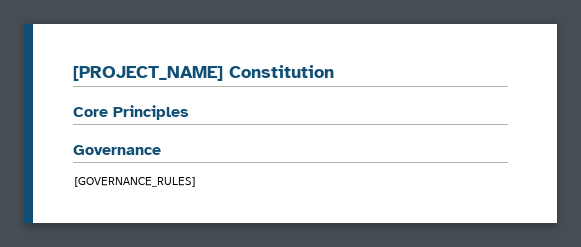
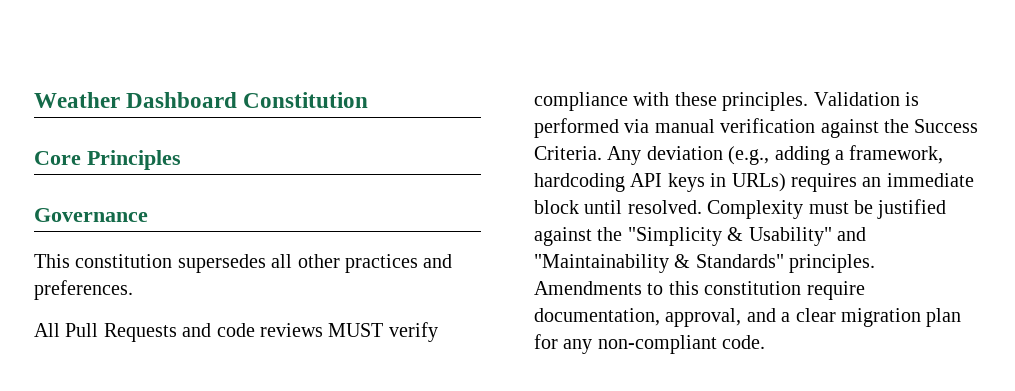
- [PROJECT_NAME] Constitution
+ Weather Dashboard Constitution
- [GOVERNANCE_RULES]
+ This constitution supersedes all other practices and preferences.
+ All Pull Requests and code reviews MUST verify compliance with these principles. Validation is performed via manual verification against the Success Criteria. Any deviation (e.g., adding a framework, hardcoding API keys in URLs) requires an immediate block until resolved. Complexity must be justified against the "Simplicity & Usability" and "Maintainability & Standards" principles. Amendments to this constitution require documentation, approval, and a clear migration plan for any non-compliant code.

